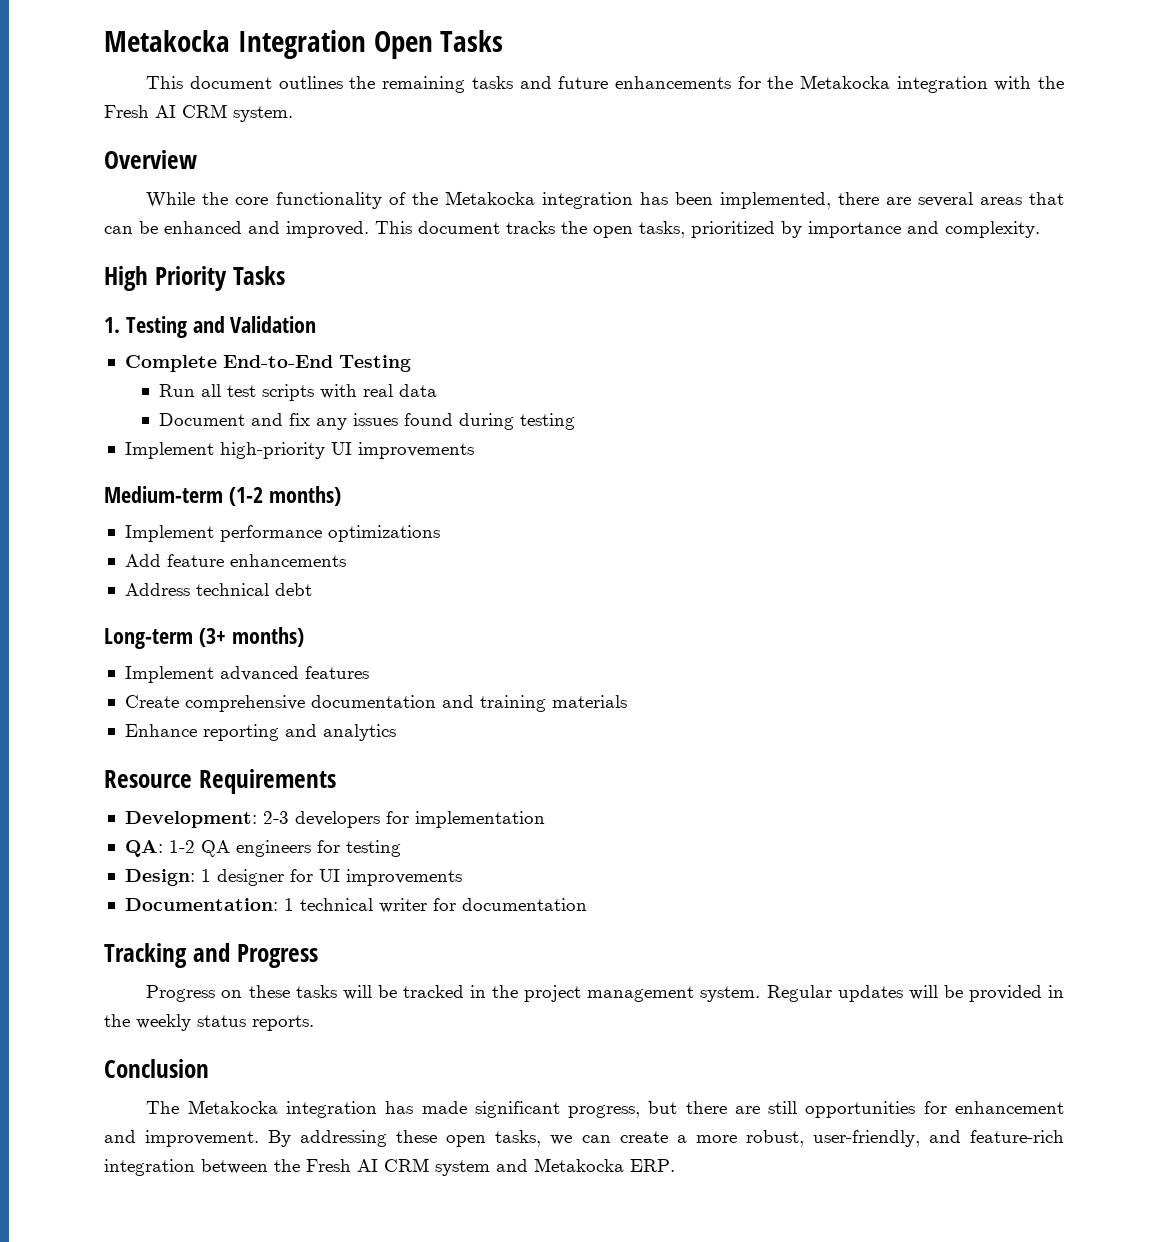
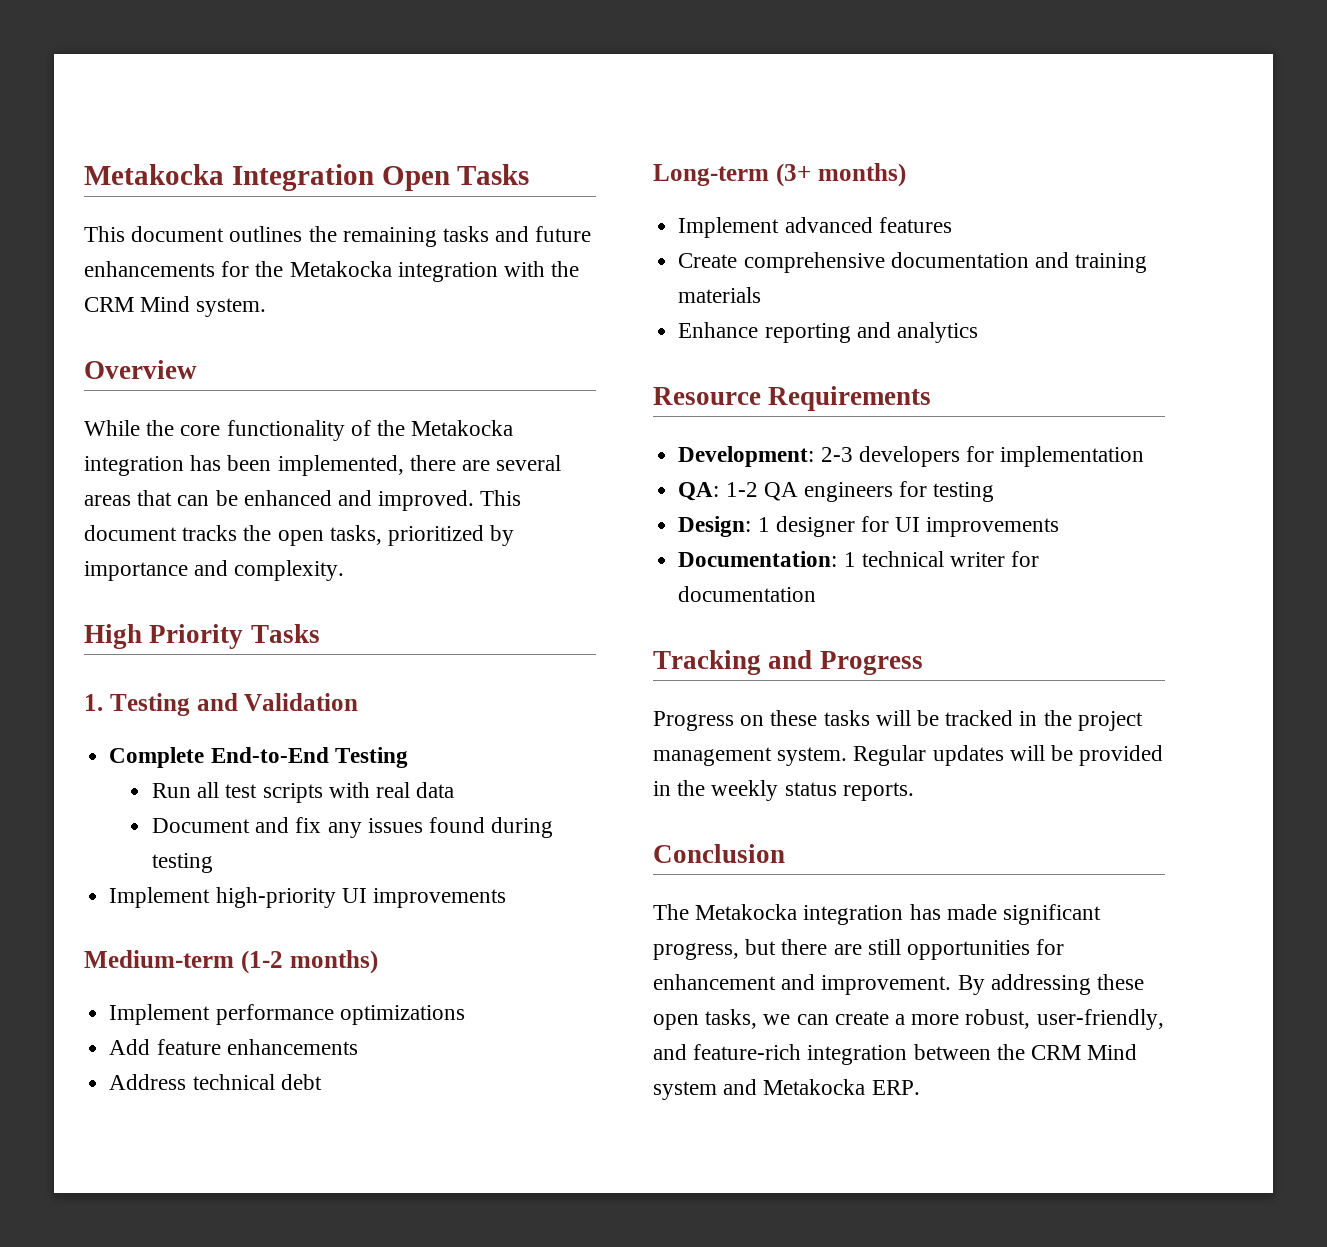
- This document outlines the remaining tasks and future enhancements for the Metakocka integration with the Fresh AI CRM system.
+ This document outlines the remaining tasks and future enhancements for the Metakocka integration with the CRM Mind system.
- By addressing these open tasks, we can create a more robust, user-friendly, and feature-rich integration between the Fresh AI CRM system and Metakocka ERP.
+ By addressing these open tasks, we can create a more robust, user-friendly, and feature-rich integration between the CRM Mind system and Metakocka ERP.

